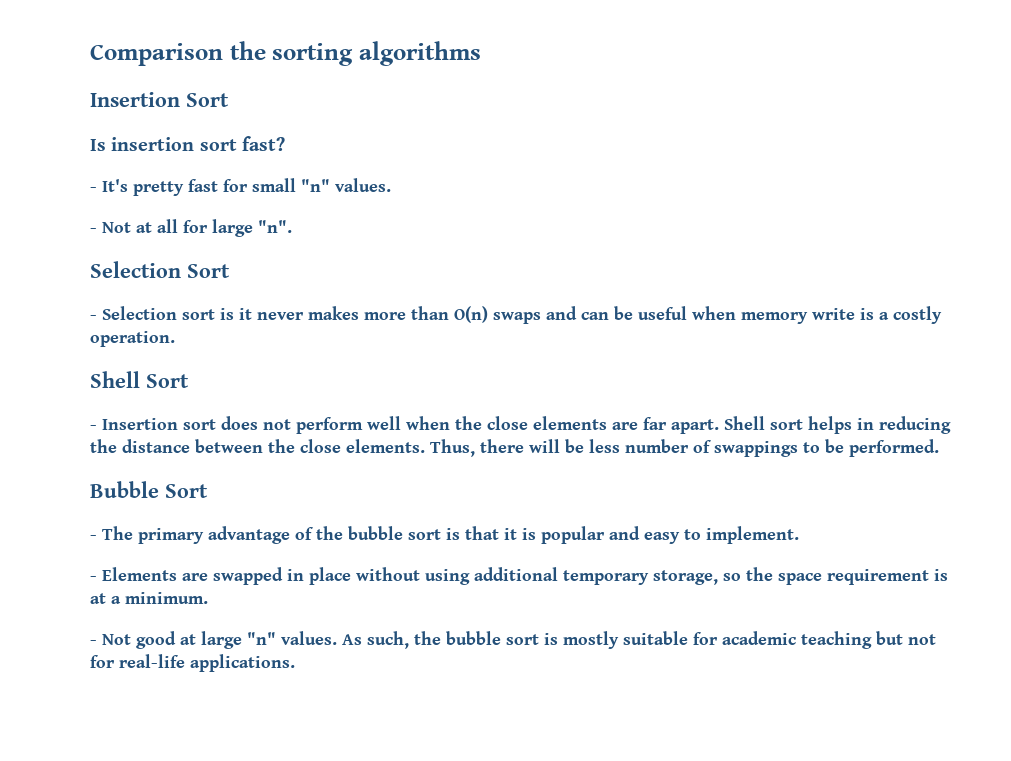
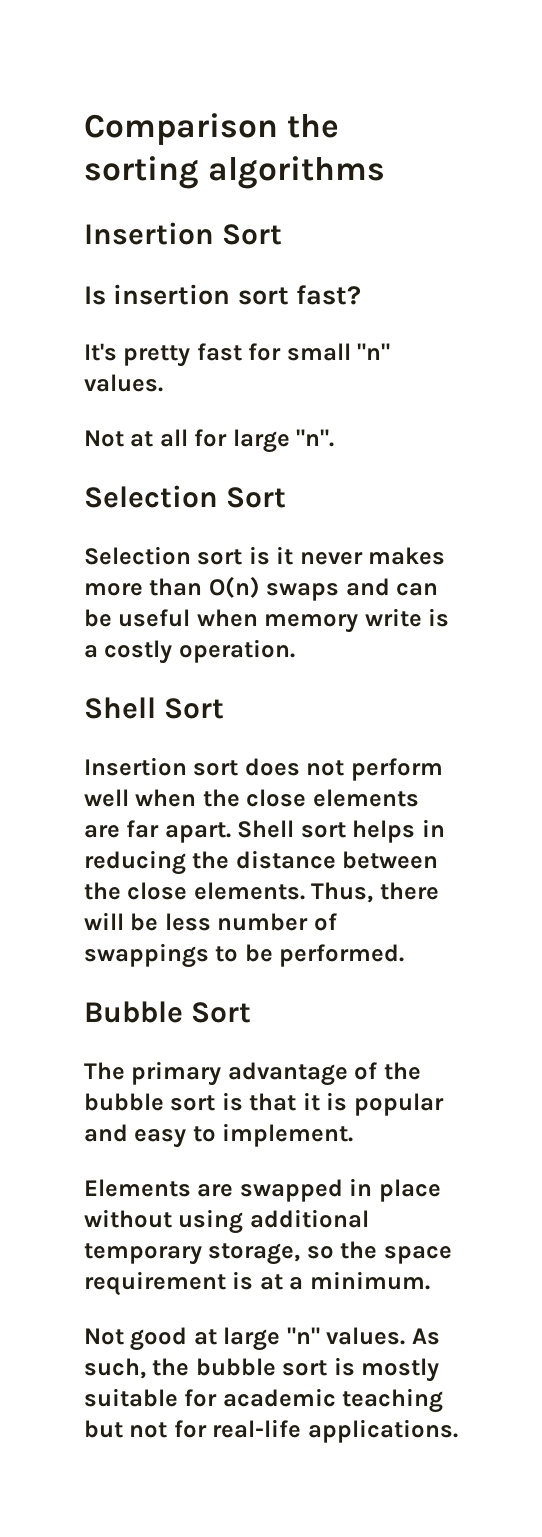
- - It's pretty fast for small "n" values.
+ It's pretty fast for small "n" values.
- - Not at all for large "n".
+ Not at all for large "n".
- - Selection sort is it never makes more than O(n) swaps and can be useful when memory write is a costly operation.
+ Selection sort is it never makes more than O(n) swaps and can be useful when memory write is a costly operation.
- - Insertion sort does not perform well when the close elements are far apart.
+ Insertion sort does not perform well when the close elements are far apart.
- - The primary advantage of the bubble sort is that it is popular and easy to implement.
+ The primary advantage of the bubble sort is that it is popular and easy to implement.
- - Elements are swapped in place without using additional temporary storage, so the space requirement is at a minimum.
+ Elements are swapped in place without using additional temporary storage, so the space requirement is at a minimum.
- - Not good at large "n" values.
+ Not good at large "n" values.

